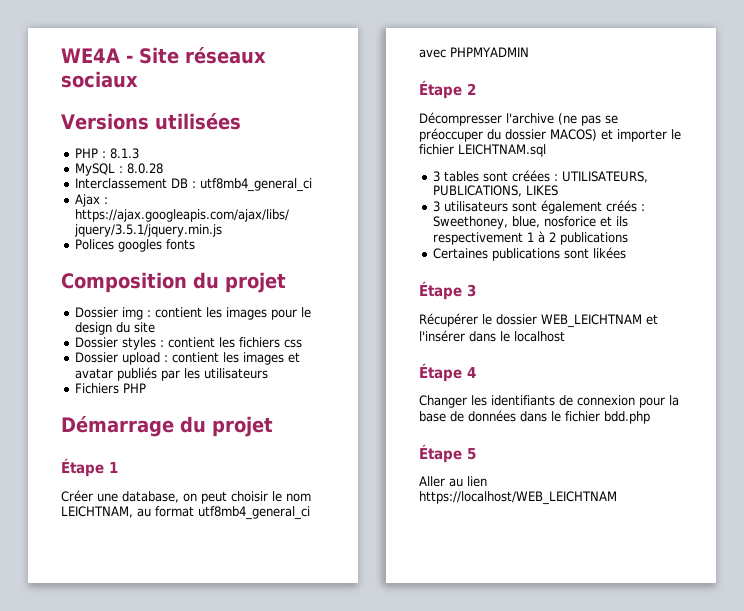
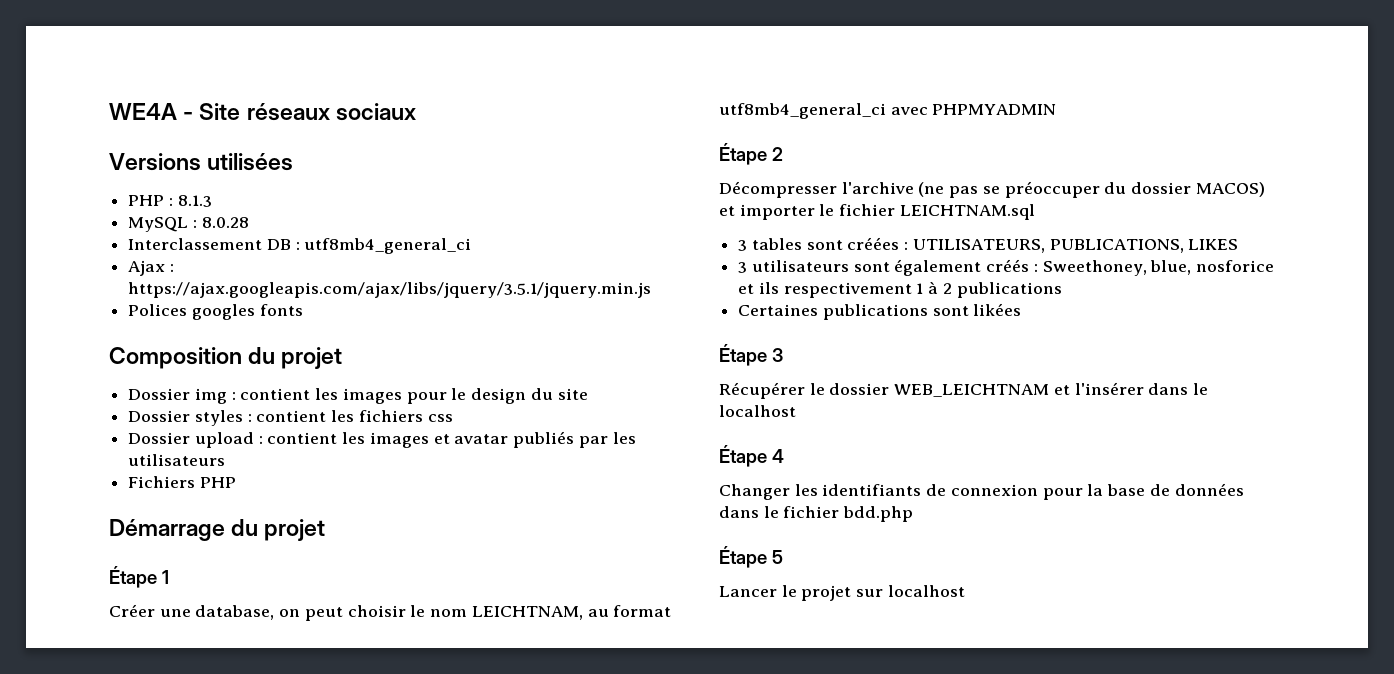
- Aller au lien https://localhost/WEB_LEICHTNAM
+ Lancer le projet sur localhost

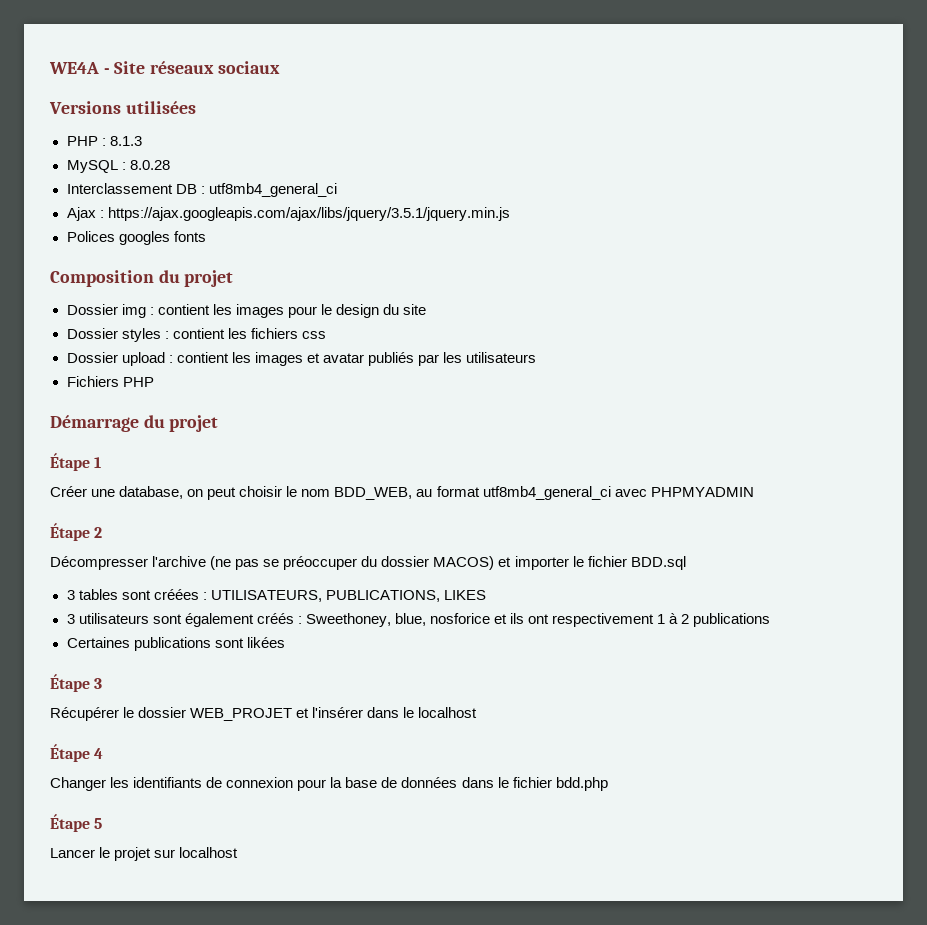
- Créer une database, on peut choisir le nom LEICHTNAM, au format utf8mb4_general_ci avec PHPMYADMIN
+ Créer une database, on peut choisir le nom BDD_WEB, au format utf8mb4_general_ci avec PHPMYADMIN
- Décompresser l'archive (ne pas se préoccuper du dossier MACOS) et importer le fichier LEICHTNAM.sql
+ Décompresser l'archive (ne pas se préoccuper du dossier MACOS) et importer le fichier BDD.sql
- 3 utilisateurs sont également créés : Sweethoney, blue, nosforice et ils respectivement 1 à 2 publications
+ 3 utilisateurs sont également créés : Sweethoney, blue, nosforice et ils ont respectivement 1 à 2 publications
- Récupérer le dossier WEB_LEICHTNAM et l'insérer dans le localhost
+ Récupérer le dossier WEB_PROJET et l'insérer dans le localhost

